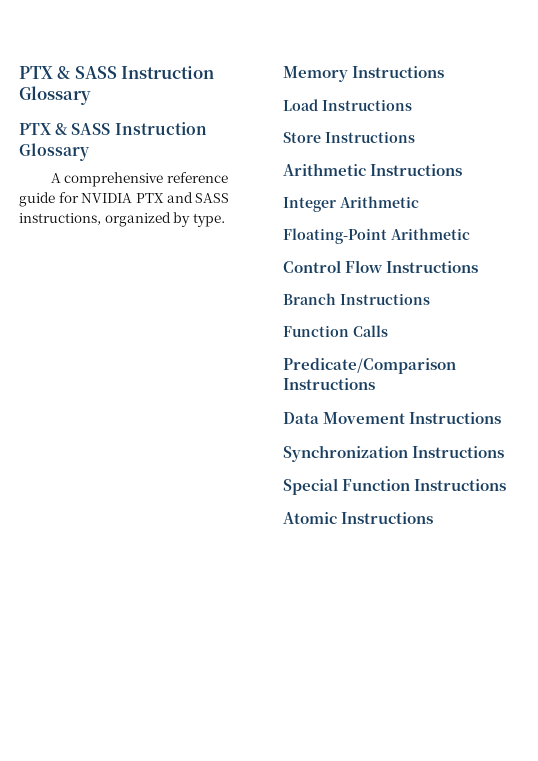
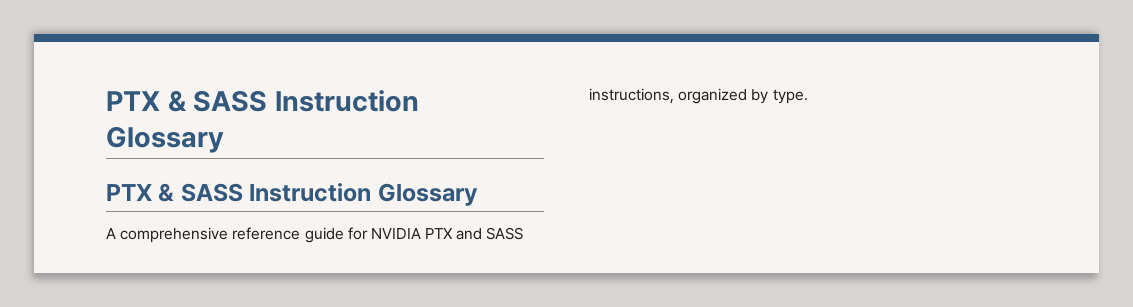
- Memory Instructions
- Load Instructions
- Store Instructions
- Arithmetic Instructions
- Integer Arithmetic
- Floating-Point Arithmetic
- Control Flow Instructions
- Branch Instructions
- Function Calls
- Predicate/Comparison Instructions
- Data Movement Instructions
- Synchronization Instructions
- Special Function Instructions
- Atomic Instructions

